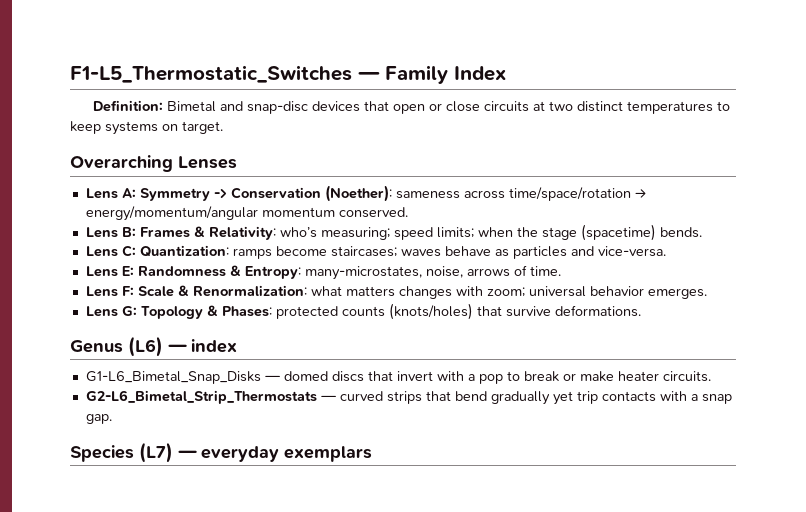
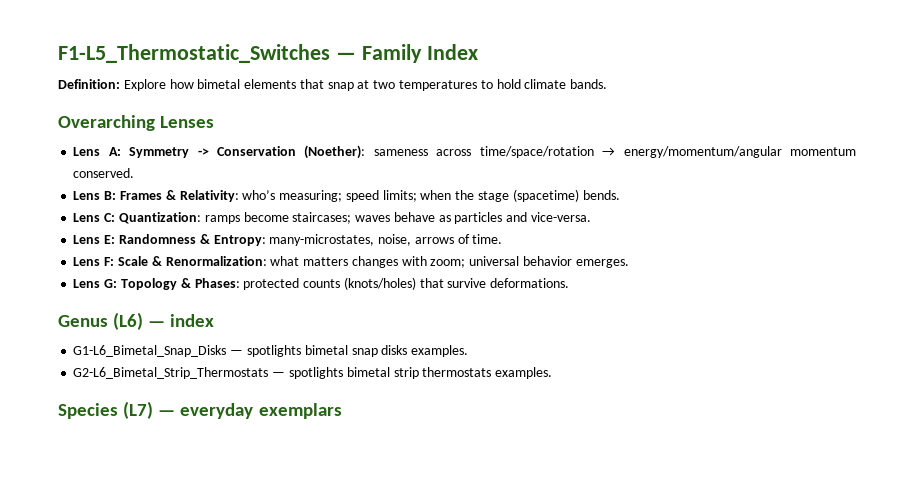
- Definition: Bimetal and snap-disc devices that open or close circuits at two distinct temperatures to keep systems on target.
+ Definition: Explore how bimetal elements that snap at two temperatures to hold climate bands.
- G1-L6_Bimetal_Snap_Disks — domed discs that invert with a pop to break or make heater circuits.
- G2-L6_Bimetal_Strip_Thermostats — curved strips that bend gradually yet trip contacts with a snap gap.
+ G1-L6_Bimetal_Snap_Disks — spotlights bimetal snap disks examples.
+ G2-L6_Bimetal_Strip_Thermostats — spotlights bimetal strip thermostats examples.

